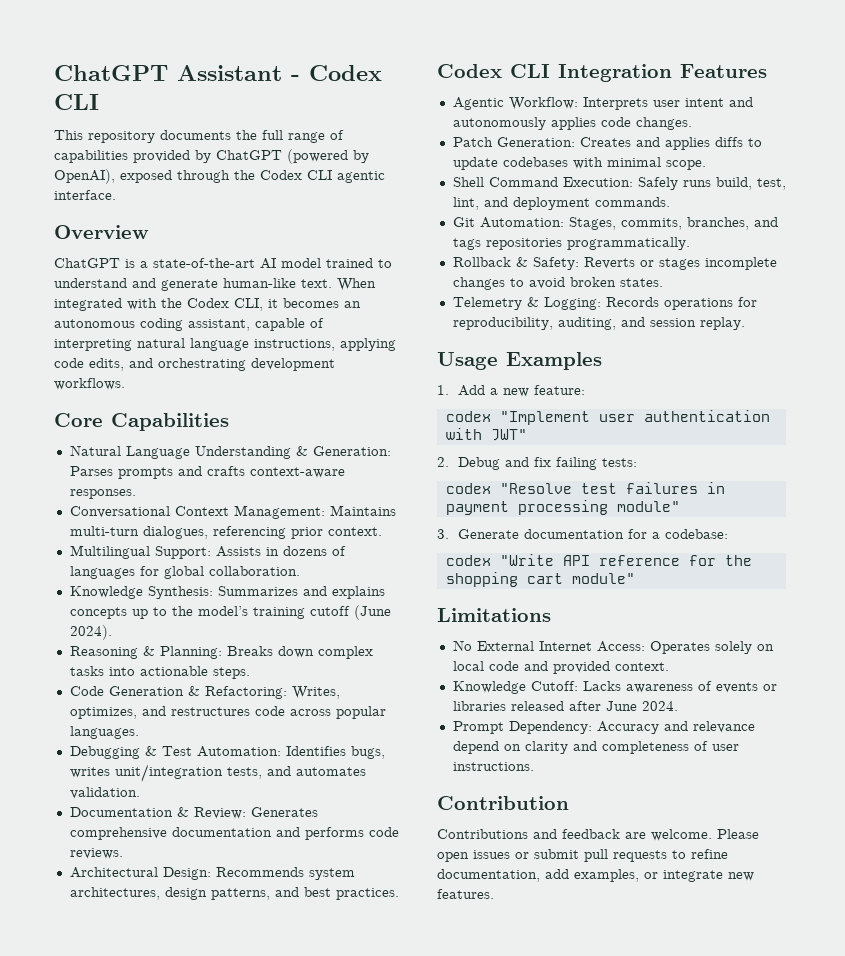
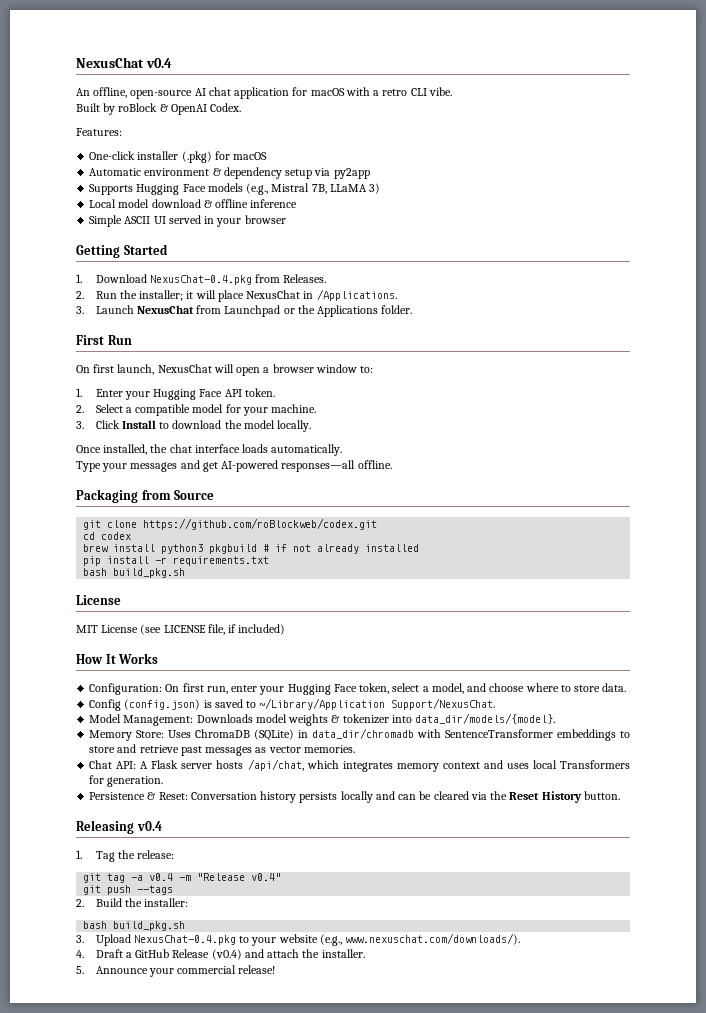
- ChatGPT Assistant - Codex CLI
- This repository documents the full range of capabilities provided by ChatGPT (powered by OpenAI), exposed through the Codex CLI agentic interface.
- Overview
- ChatGPT is a state-of-the-art AI model trained to understand and generate human-like text. When integrated with the Codex CLI, it becomes an autonomous coding assistant, capable of interpreting natural language instructions, applying code edits, and orchestrating development workflows.
- Core Capabilities
- Natural Language Understanding & Generation: Parses prompts and crafts context-aware responses.
- Conversational Context Management: Maintains multi-turn dialogues, referencing prior context.
- Multilingual Support: Assists in dozens of languages for global collaboration.
- Knowledge Synthesis: Summarizes and explains concepts up to the model’s training cutoff (June 2024).
- Reasoning & Planning: Breaks down complex tasks into actionable steps.
- Code Generation & Refactoring: Writes, optimizes, and restructures code across popular languages.
- Debugging & Test Automation: Identifies bugs, writes unit/integration tests, and automates validation.
- Documentation & Review: Generates comprehensive documentation and performs code reviews.
- Architectural Design: Recommends system architectures, design patterns, and best practices.
- Codex CLI Integration Features
- Agentic Workflow: Interprets user intent and autonomously applies code changes.
- Patch Generation: Creates and applies diffs to update codebases with minimal scope.
- Shell Command Execution: Safely runs build, test, lint, and deployment commands.
- Git Automation: Stages, commits, branches, and tags repositories programmatically.
- Rollback & Safety: Reverts or stages incomplete changes to avoid broken states.
- Telemetry & Logging: Records operations for reproducibility, auditing, and session replay.
- Usage Examples
- 1. Add a new feature:
- codex "Implement user authentication with JWT"
- 2. Debug and fix failing tests:
- codex "Resolve test failures in payment processing module"
- 3. Generate documentation for a codebase:
- codex "Write API reference for the shopping cart module"
- Limitations
- No External Internet Access: Operates solely on local code and provided context.
- Knowledge Cutoff: Lacks awareness of events or libraries released after June 2024.
- Prompt Dependency: Accuracy and relevance depend on clarity and completeness of user instructions.
- Contribution
- Contributions and feedback are welcome. Please open issues or submit pull requests to refine documentation, add examples, or integrate new features.
+ NexusChat v0.4
+ An offline, open-source AI chat application for macOS with a retro CLI vibe.
+ Built by roBlock & OpenAI Codex.
+ Features:
+ One-click installer (.pkg) for macOS
+ Automatic environment & dependency setup via py2app
+ Supports Hugging Face models (e.g., Mistral 7B, LLaMA 3)
+ Local model download & offline inference
+ Simple ASCII UI served in your browser
+ Getting Started
+ 1. Download NexusChat-0.4.pkg from Releases.
+ 2. Run the installer; it will place NexusChat in /Applications.
+ 3. Launch NexusChat from Launchpad or the Applications folder.
+ First Run
+ On first launch, NexusChat will open a browser window to:
+ 1. Enter your Hugging Face API token.
+ 2. Select a compatible model for your machine.
+ 3. Click Install to download the model locally.
+ Once installed, the chat interface loads automatically.
+ Type your messages and get AI-powered responses—all offline.
+ Packaging from Source
+ git clone https://github.com/roBlockweb/codex.git
+ cd codex
+ brew install python3 pkgbuild # if not already installed
+ pip install -r requirements.txt
+ bash build_pkg.sh
+ License
+ MIT License (see LICENSE file, if included)
+ How It Works
+ Configuration: On first run, enter your Hugging Face token, select a model, and choose where to store data.
+ Config (config.json) is saved to ~/Library/Application Support/NexusChat.
+ Model Management: Downloads model weights & tokenizer into data_dir/models/{model}.
+ Memory Store: Uses ChromaDB (SQLite) in data_dir/chromadb with SentenceTransformer embeddings to store and retrieve past messages as vector memories.
+ Chat API: A Flask server hosts /api/chat, which integrates memory context and uses local Transformers for generation.
+ Persistence & Reset: Conversation history persists locally and can be cleared via the Reset History button.
+ Releasing v0.4
+ 1. Tag the release:
+ git tag -a v0.4 -m "Release v0.4"
+ git push --tags
+ 2. Build the installer:
+ bash build_pkg.sh
+ 3. Upload NexusChat-0.4.pkg to your website (e.g., www.nexuschat.com/downloads/).
+ 4. Draft a GitHub Release (v0.4) and attach the installer.
+ 5. Announce your commercial release!

